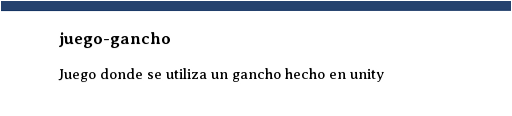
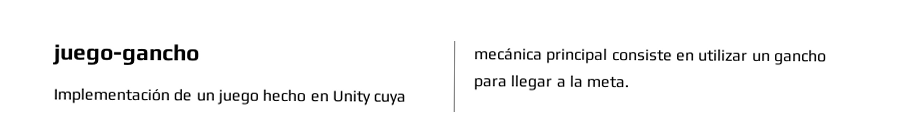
- Juego donde se utiliza un gancho hecho en unity
+ Implementación de un juego hecho en Unity cuya mecánica principal consiste en utilizar un gancho para llegar a la meta.

